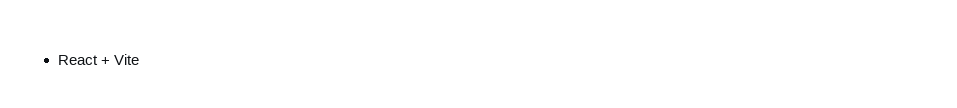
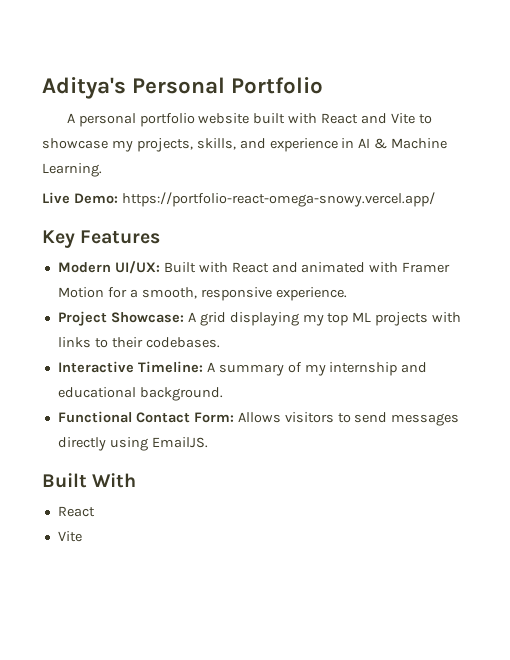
- React + Vite
+ Aditya's Personal Portfolio
+ A personal portfolio website built with React and Vite to showcase my projects, skills, and experience in AI & Machine Learning.
+ Live Demo: https://portfolio-react-omega-snowy.vercel.app/
+ Key Features
+ Modern UI/UX: Built with React and animated with Framer Motion for a smooth, responsive experience.
+ Project Showcase: A grid displaying my top ML projects with links to their codebases.
+ Interactive Timeline: A summary of my internship and educational background.
+ Functional Contact Form: Allows visitors to send messages directly using EmailJS.
+ Built With
+ React
+ Vite

